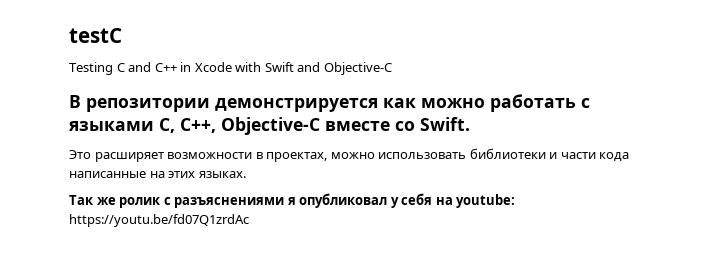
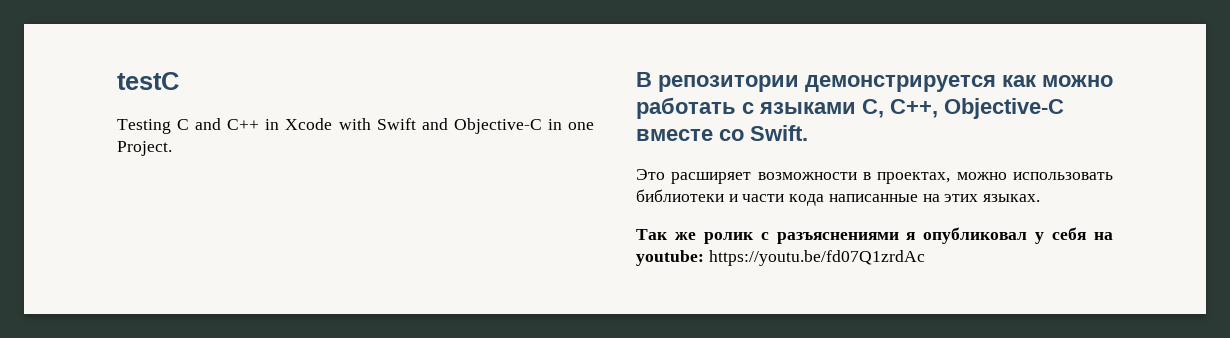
- Testing C and C++ in Xcode with Swift and Objective-C
+ Testing C and C++ in Xcode with Swift and Objective-C in one Project.

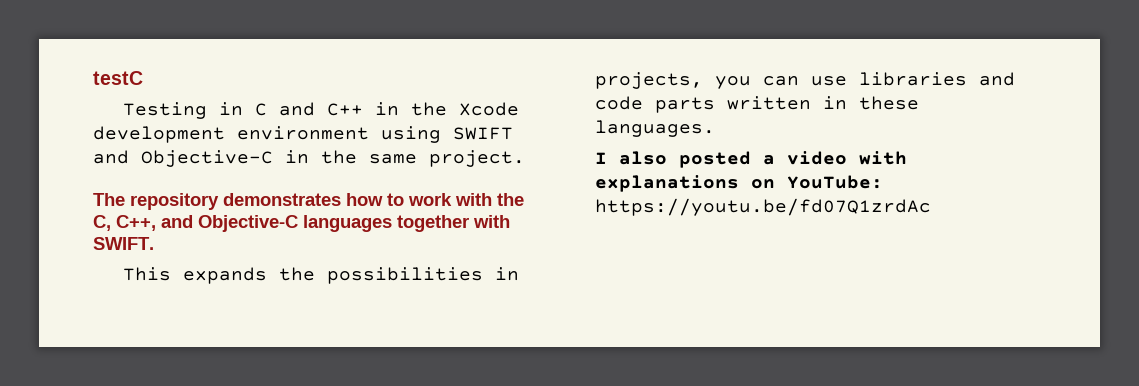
- Testing C and C++ in Xcode with Swift and Objective-C in one Project.
- В репозитории демонстрируется как можно работать с языками C, C++, Objective-C вместе со Swift.
- Это расширяет возможности в проектах, можно использовать библиотеки и части кода написанные на этих языках.
- Так же ролик с разъяснениями я опубликовал у себя на youtube: https://youtu.be/fd07Q1zrdAc
+ Testing in C and C++ in the Xcode development environment using SWIFT and Objective-C in the same project.
+ The repository demonstrates how to work with the C, C++, and Objective-C languages together with SWIFT.
+ This expands the possibilities in projects, you can use libraries and code parts written in these languages.
+ I also posted a video with explanations on YouTube: https://youtu.be/fd07Q1zrdAc

